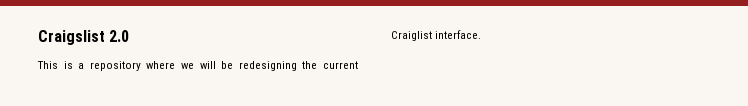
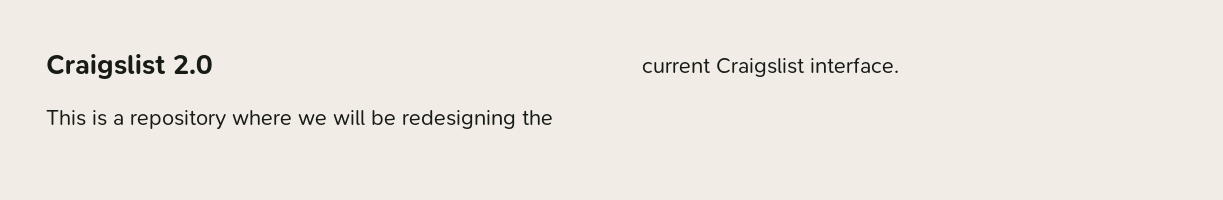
- This is a repository where we will be redesigning the current Craiglist interface.
+ This is a repository where we will be redesigning the current Craigslist interface.

